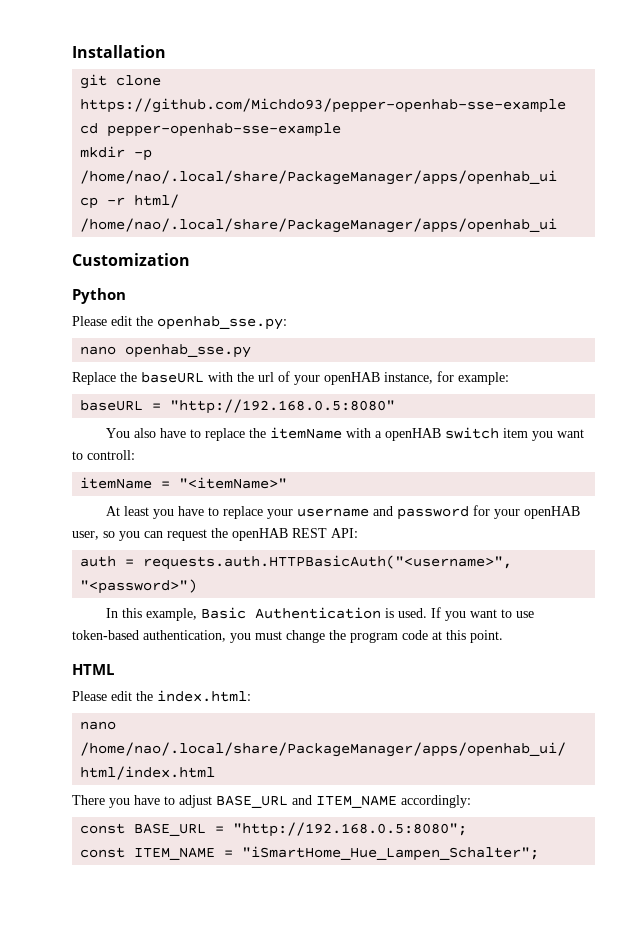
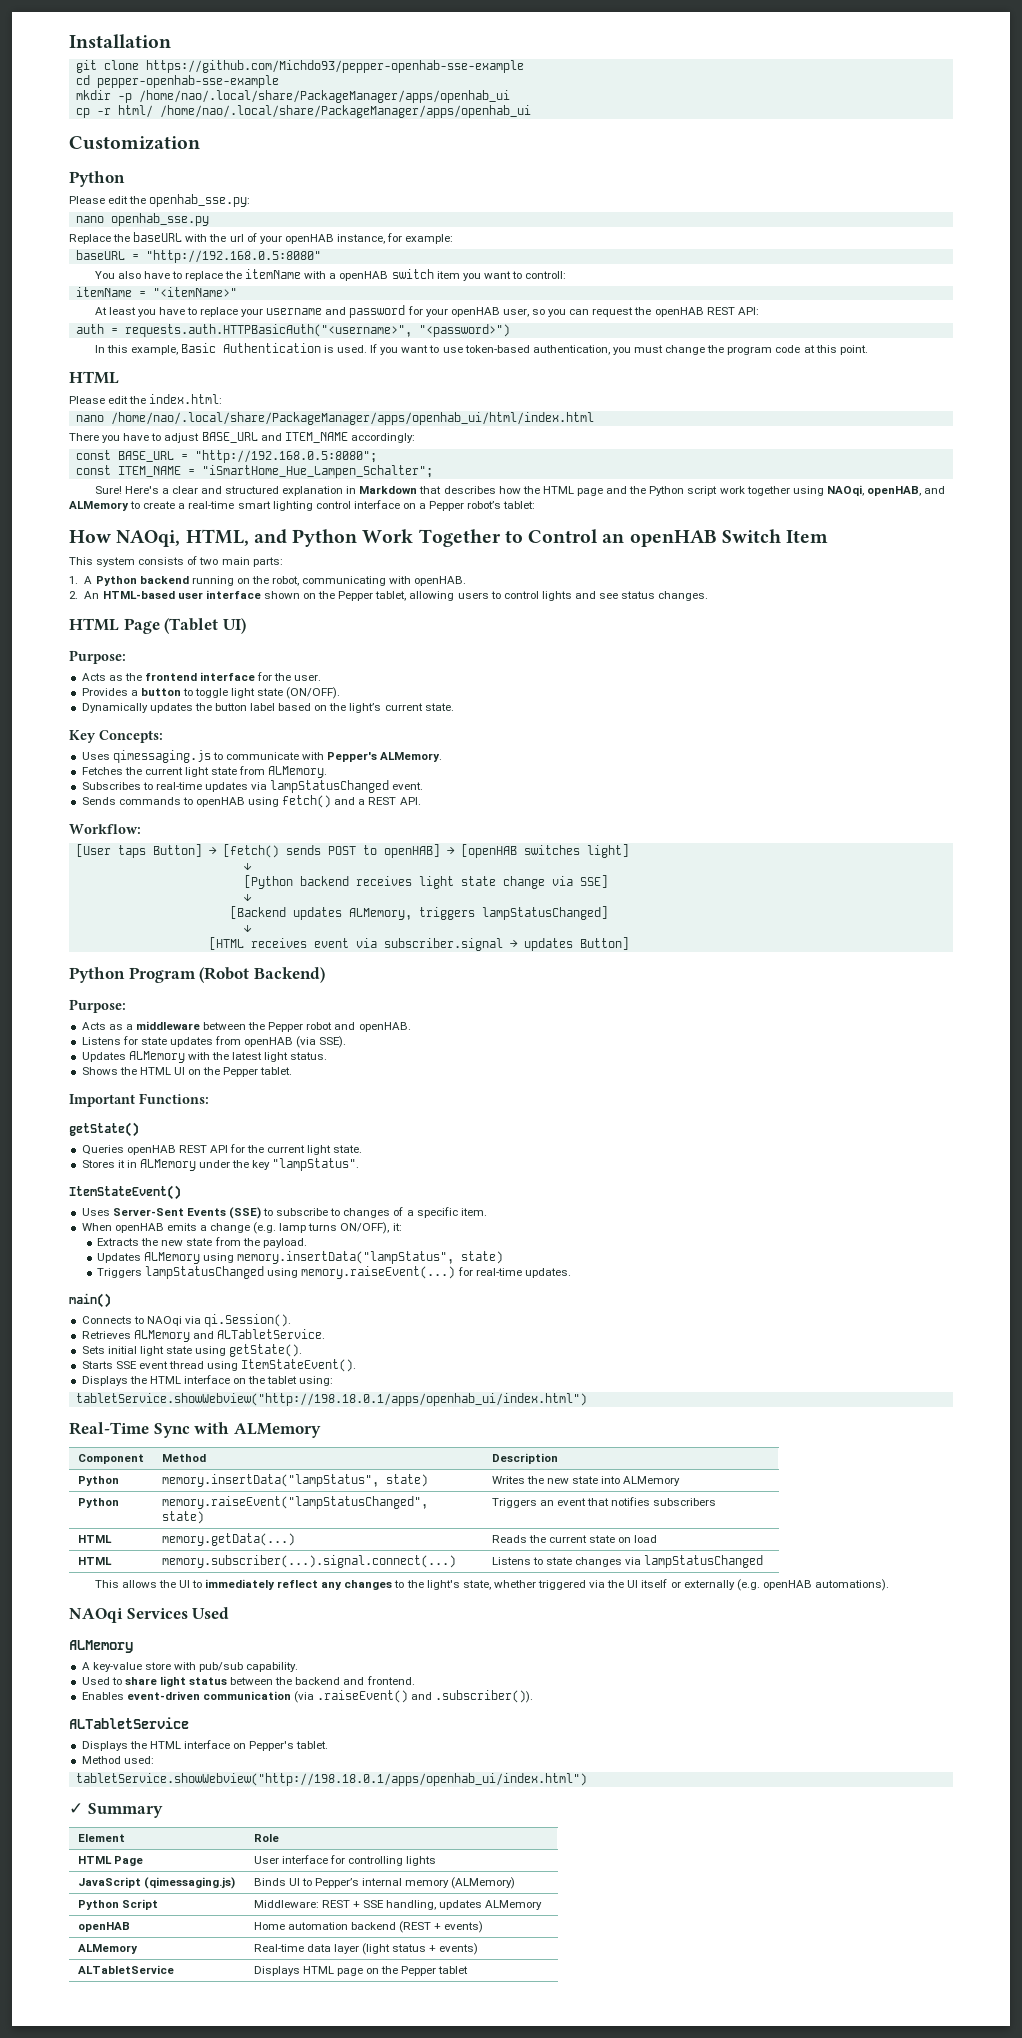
+ Sure! Here's a clear and structured explanation in Markdown that describes how the HTML page and the Python script work together using NAOqi, openHAB, and ALMemory to create a real-time smart lighting control interface on a Pepper robot’s tablet:
+ How NAOqi, HTML, and Python Work Together to Control an openHAB Switch Item
+ This system consists of two main parts:
+ 1. A Python backend running on the robot, communicating with openHAB.
+ 2. An HTML-based user interface shown on the Pepper tablet, allowing users to control lights and see status changes.
+ HTML Page (Tablet UI)
+ Purpose:
+ Acts as the frontend interface for the user.
+ Provides a button to toggle light state (ON/OFF).
+ Dynamically updates the button label based on the light’s current state.
+ Key Concepts:
+ Uses qimessaging.js to communicate with Pepper's ALMemory.
+ Fetches the current light state from ALMemory.
+ Subscribes to real-time updates via lampStatusChanged event.
+ Sends commands to openHAB using fetch() and a REST API.
+ Workflow:
+ [User taps Button] → [fetch() sends POST to openHAB] → [openHAB switches light]
+ ↓
+ [Python backend receives light state change via SSE]
+ ↓
+ [Backend updates ALMemory, triggers lampStatusChanged]
+ ↓
+ [HTML receives event via subscriber.signal → updates Button]
+ Python Program (Robot Backend)
+ Purpose:
+ Acts as a middleware between the Pepper robot and openHAB.
+ Listens for state updates from openHAB (via SSE).
+ Updates ALMemory with the latest light status.
+ Shows the HTML UI on the Pepper tablet.
+ Important Functions:
+ getState()
+ Queries openHAB REST API for the current light state.
+ Stores it in ALMemory under the key "lampStatus".
+ ItemStateEvent()
+ Uses Server-Sent Events (SSE) to subscribe to changes of a specific item.
+ When openHAB emits a change (e.g. lamp turns ON/OFF), it:
+ Extracts the new state from the payload.
+ Updates ALMemory using memory.insertData("lampStatus", state)
+ Triggers lampStatusChanged using memory.raiseEvent(...) for real-time updates.
+ main()
+ Connects to NAOqi via qi.Session().
+ Retrieves ALMemory and ALTabletService.
+ Sets initial light state using getState().
+ Starts SSE event thread using ItemStateEvent().
+ Displays the HTML interface on the tablet using:
+ tabletService.showWebview("http://198.18.0.1/apps/openhab_ui/index.html")
+ Real-Time Sync with ALMemory
+ Component | Method | Description
+ Python | memory.insertData("lampStatus", state) | Writes the new state into ALMemory
+ Python | memory.raiseEvent("lampStatusChanged", state) | Triggers an event that notifies subscribers
+ HTML | memory.getData(...) | Reads the current state on load
+ HTML | memory.subscriber(...).signal.connect(...) | Listens to state changes via lampStatusChanged
+ This allows the UI to immediately reflect any changes to the light's state, whether triggered via the UI itself or externally (e.g. openHAB automations).
+ NAOqi Services Used
+ ALMemory
+ A key-value store with pub/sub capability.
+ Used to share light status between the backend and frontend.
+ Enables event-driven communication (via .raiseEvent() and .subscriber()).
+ ALTabletService
+ Displays the HTML interface on Pepper's tablet.
+ Method used:
+ tabletService.showWebview("http://198.18.0.1/apps/openhab_ui/index.html")
+ ✓ Summary
+ Element | Role
+ HTML Page | User interface for controlling lights
+ JavaScript (qimessaging.js) | Binds UI to Pepper’s internal memory (ALMemory)
+ Python Script | Middleware: REST + SSE handling, updates ALMemory
+ openHAB | Home automation backend (REST + events)
+ ALMemory | Real-time data layer (light status + events)
+ ALTabletService | Displays HTML page on the Pepper tablet

